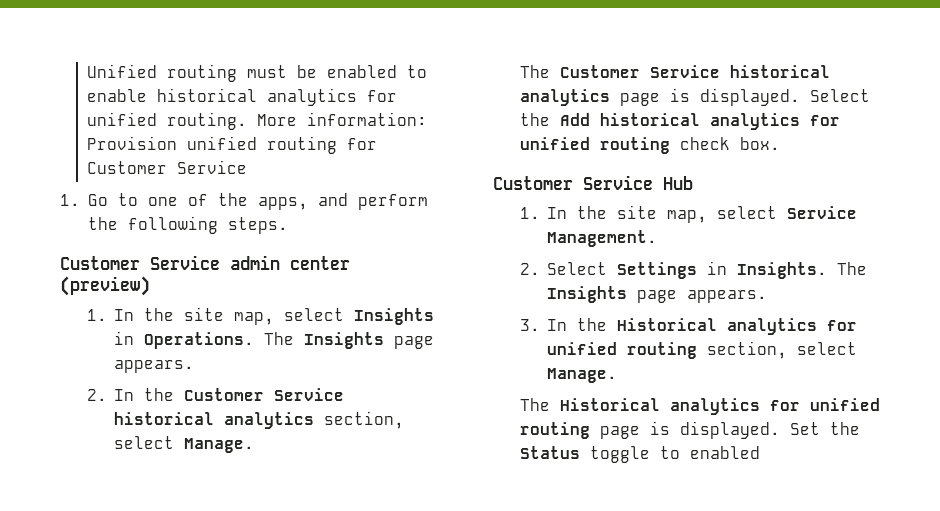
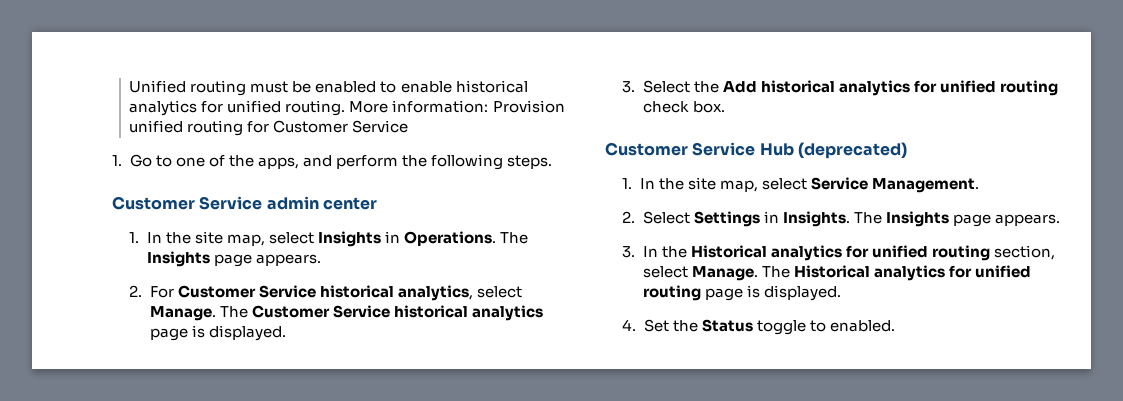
- Customer Service admin center (preview)
+ Customer Service admin center
- 2. In the Customer Service historical analytics section, select Manage.
- The Customer Service historical analytics page is displayed. Select the Add historical analytics for unified routing check box.
+ 2. For Customer Service historical analytics, select Manage. The Customer Service historical analytics page is displayed.
+ 3. Select the Add historical analytics for unified routing check box.
- Customer Service Hub
+ Customer Service Hub (deprecated)
- 3. In the Historical analytics for unified routing section, select Manage.
- The Historical analytics for unified routing page is displayed. Set the Status toggle to enabled
+ 3. In the Historical analytics for unified routing section, select Manage. The Historical analytics for unified routing page is displayed.
+ 4. Set the Status toggle to enabled.

